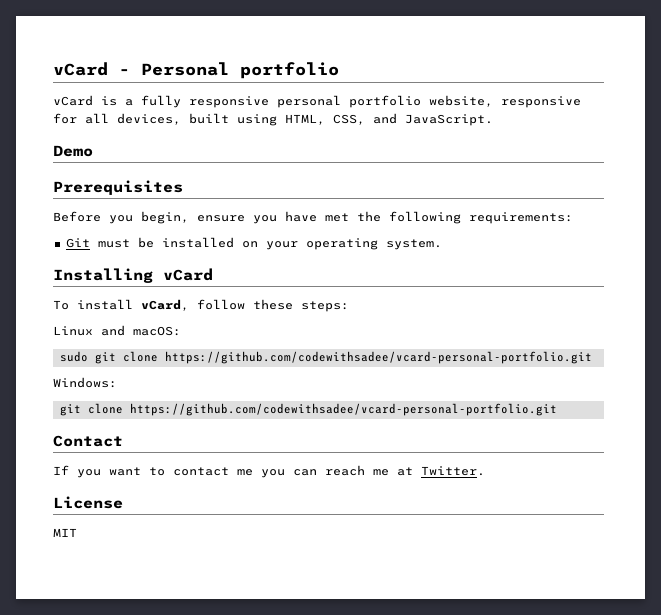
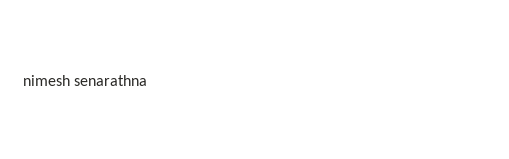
- vCard - Personal portfolio
- vCard is a fully responsive personal portfolio website, responsive for all devices, built using HTML, CSS, and JavaScript.
- Demo
- Prerequisites
- Before you begin, ensure you have met the following requirements:
- Git must be installed on your operating system.
- Installing vCard
- To install vCard, follow these steps:
- Linux and macOS:
- sudo git clone https://github.com/codewithsadee/vcard-personal-portfolio.git
- Windows:
- git clone https://github.com/codewithsadee/vcard-personal-portfolio.git
- Contact
- If you want to contact me you can reach me at Twitter.
- License
- MIT
+ nimesh senarathna

